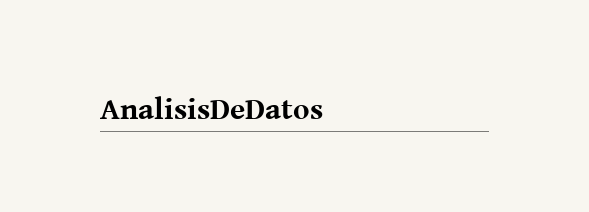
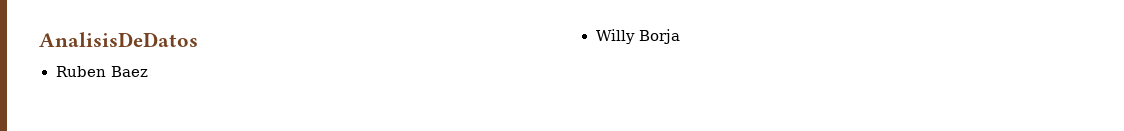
+ Ruben Baez
+ Willy Borja

